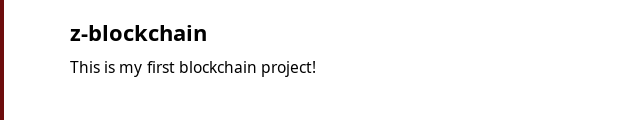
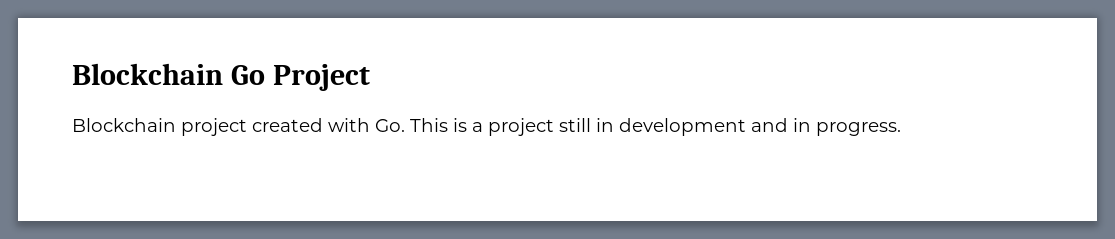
- z-blockchain
- This is my first blockchain project!
+ Blockchain Go Project
+ Blockchain project created with Go. This is a project still in development and in progress.

